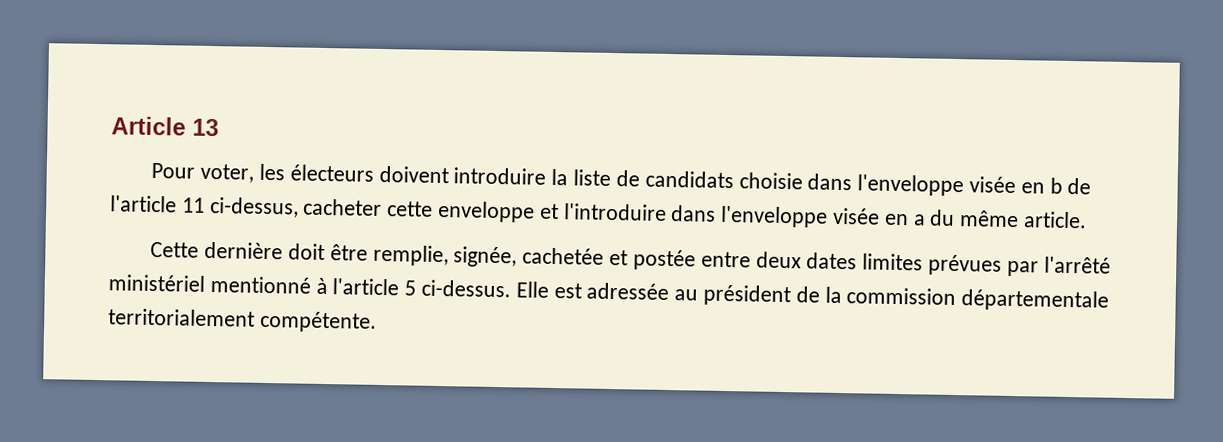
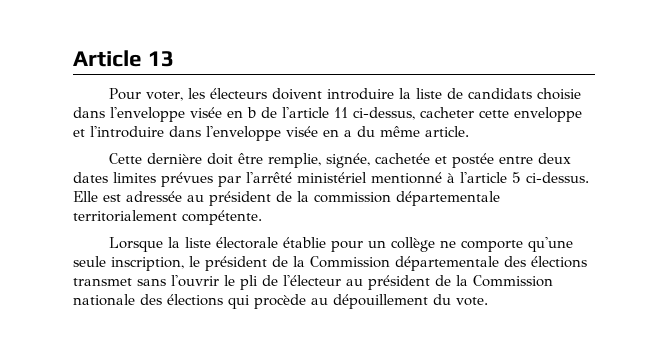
+ Lorsque la liste électorale établie pour un collège ne comporte qu'une seule inscription, le président de la Commission départementale des élections transmet sans l'ouvrir le pli de l'électeur au président de la Commission nationale des élections qui procède au dépouillement du vote.

